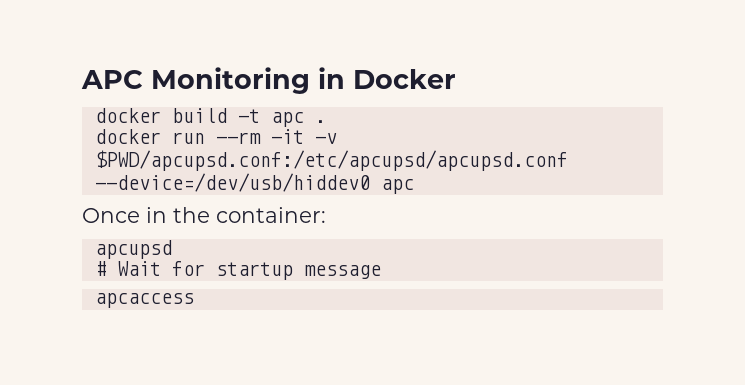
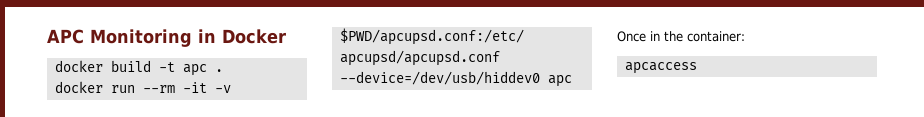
- apcupsd
- # Wait for startup message

